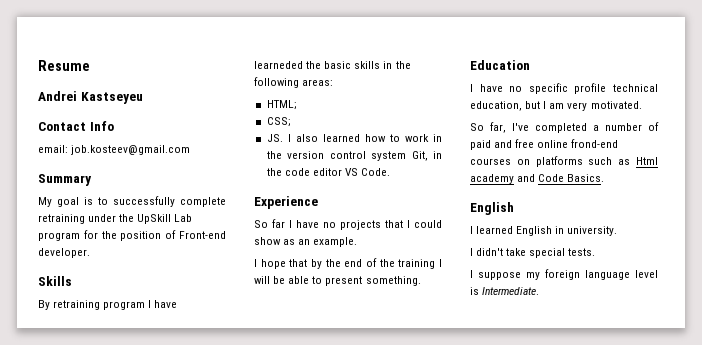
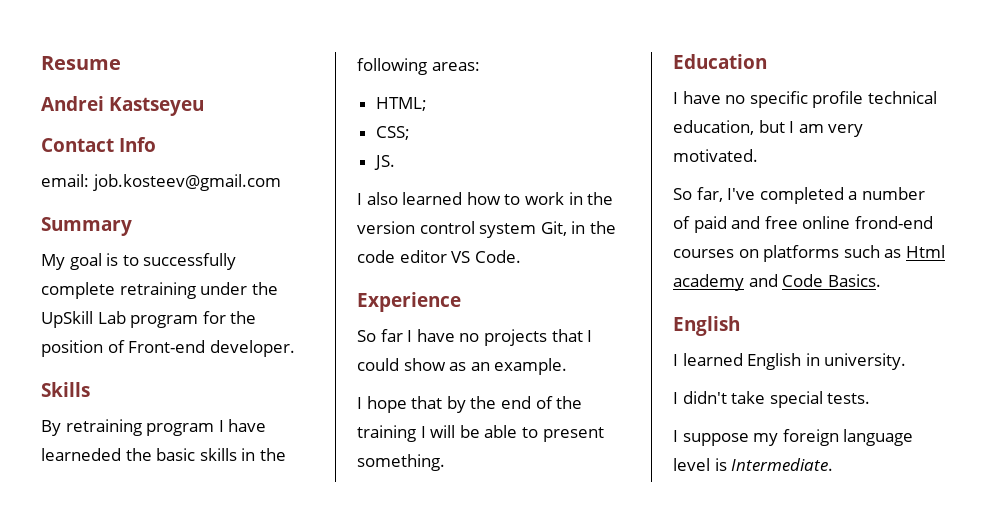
- JS. I also learned how to work in the version control system Git, in the code editor VS Code.
+ JS.
+ I also learned how to work in the version control system Git, in the code editor VS Code.

